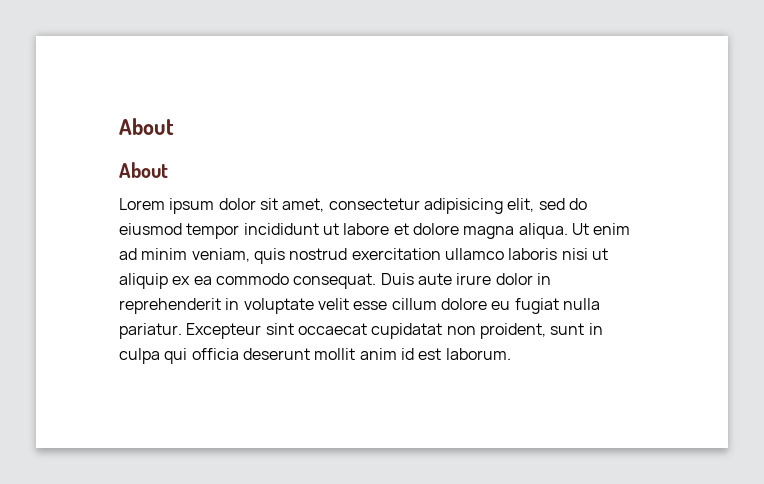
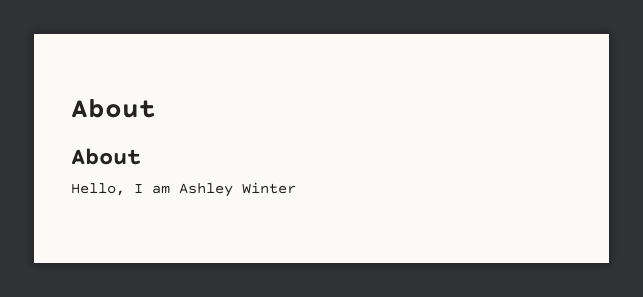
- Lorem ipsum dolor sit amet, consectetur adipisicing elit, sed do eiusmod tempor incididunt ut labore et dolore magna aliqua. Ut enim ad minim veniam, quis nostrud exercitation ullamco laboris nisi ut aliquip ex ea commodo consequat. Duis aute irure dolor in reprehenderit in voluptate velit esse cillum dolore eu fugiat nulla pariatur. Excepteur sint occaecat cupidatat non proident, sunt in culpa qui officia deserunt mollit anim id est laborum.
+ Hello, I am Ashley Winter

